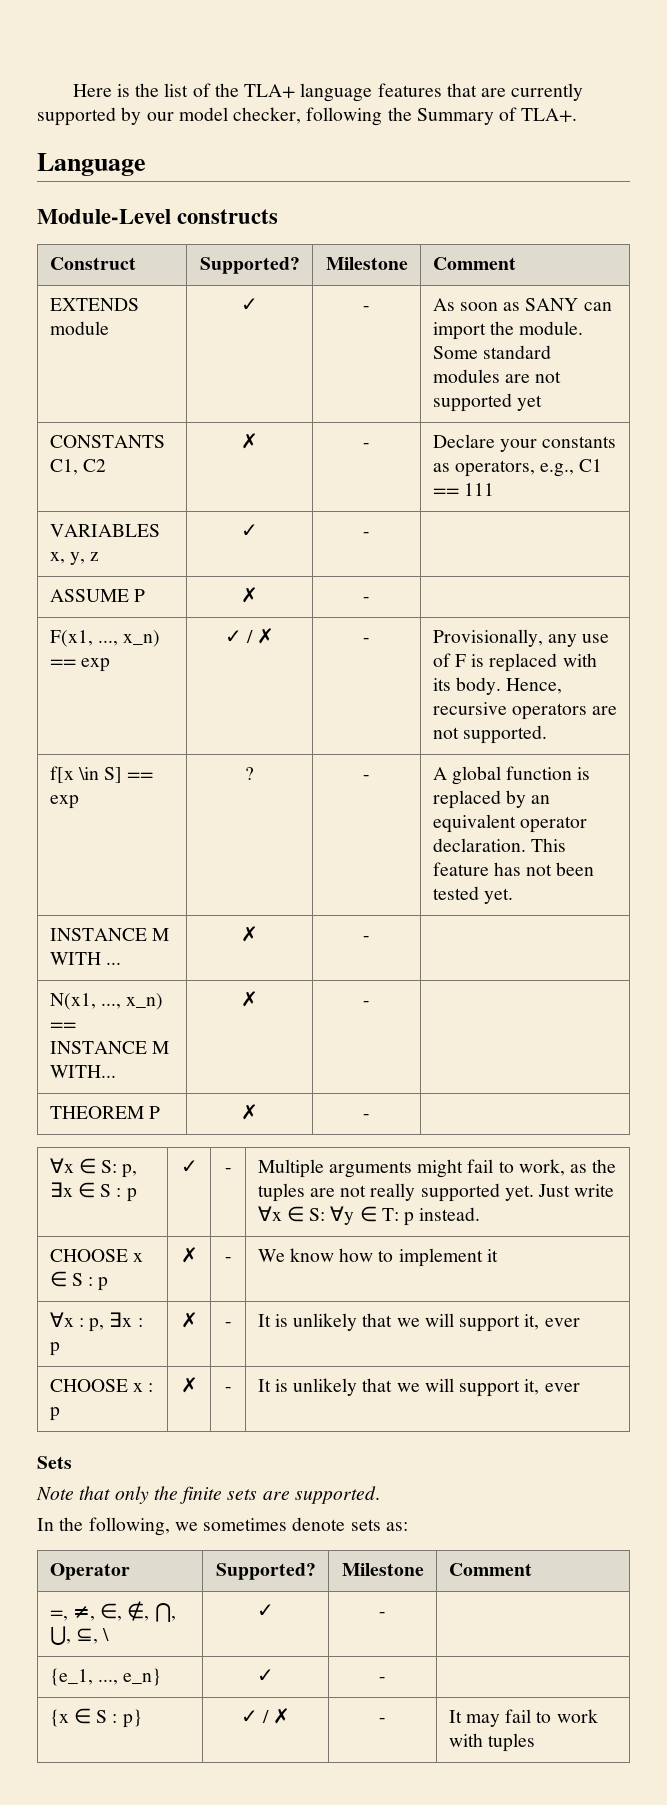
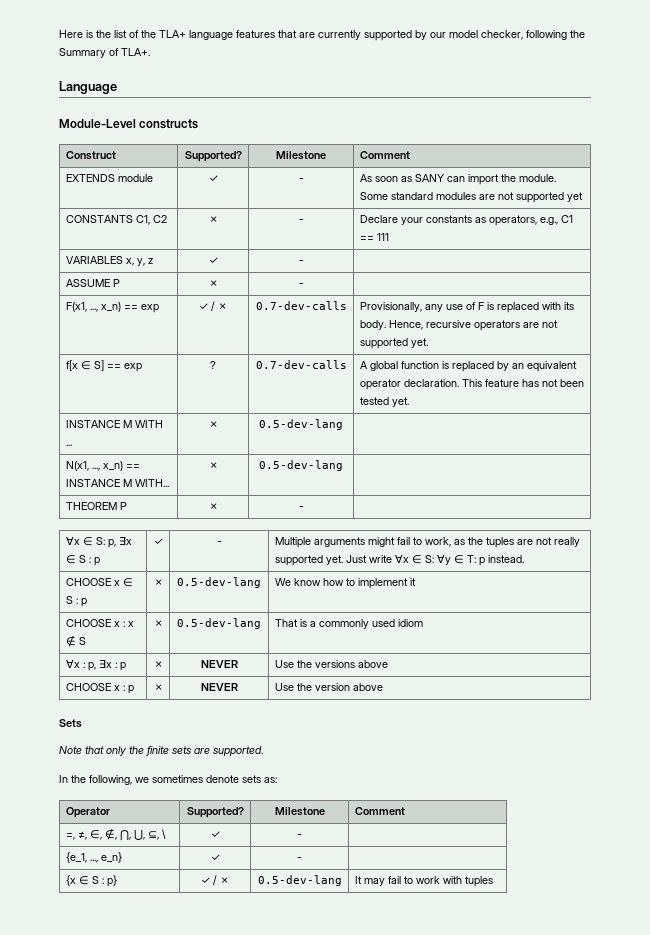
- F(x1, ..., x_n) == exp | ✓ / ✗ | - | Provisionally, any use of F is replaced with its body. Hence, recursive operators are not supported.
+ F(x1, ..., x_n) == exp | ✓ / ✗ | 0.7-dev-calls | Provisionally, any use of F is replaced with its body. Hence, recursive operators are not supported yet.
- f[x \in S] == exp | ? | - | A global function is replaced by an equivalent operator declaration. This feature has not been tested yet.
+ f[x ∈ S] == exp | ? | 0.7-dev-calls | A global function is replaced by an equivalent operator declaration. This feature has not been tested yet.
- INSTANCE M WITH ... | ✗ | - |
+ INSTANCE M WITH ... | ✗ | 0.5-dev-lang |
- N(x1, ..., x_n) == INSTANCE M WITH... | ✗ | - |
+ N(x1, ..., x_n) == INSTANCE M WITH... | ✗ | 0.5-dev-lang |
- CHOOSE x ∈ S : p | ✗ | - | We know how to implement it
+ CHOOSE x ∈ S : p | ✗ | 0.5-dev-lang | We know how to implement it
+ CHOOSE x : x ∉ S | ✗ | 0.5-dev-lang | That is a commonly used idiom
- ∀x : p, ∃x : p | ✗ | - | It is unlikely that we will support it, ever
+ ∀x : p, ∃x : p | ✗ | NEVER | Use the versions above
- CHOOSE x : p | ✗ | - | It is unlikely that we will support it, ever
+ CHOOSE x : p | ✗ | NEVER | Use the version above
- {x ∈ S : p} | ✓ / ✗ | - | It may fail to work with tuples
+ {x ∈ S : p} | ✓ / ✗ | 0.5-dev-lang | It may fail to work with tuples

